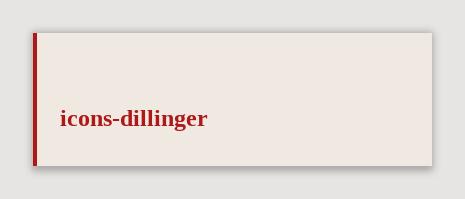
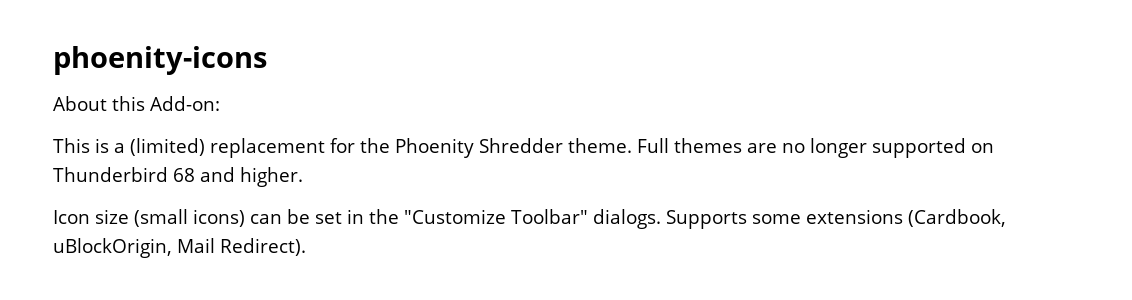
- icons-dillinger
+ phoenity-icons
+ About this Add-on:
+ This is a (limited) replacement for the Phoenity Shredder theme. Full themes are no longer supported on Thunderbird 68 and higher.
+ Icon size (small icons) can be set in the "Customize Toolbar" dialogs. Supports some extensions (Cardbook, uBlockOrigin, Mail Redirect).

